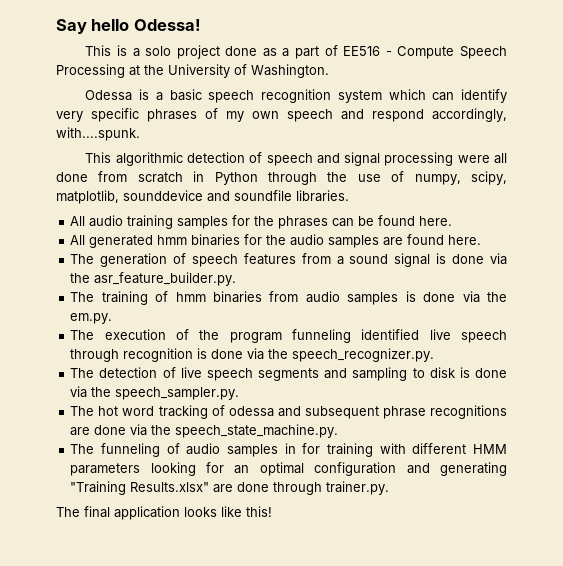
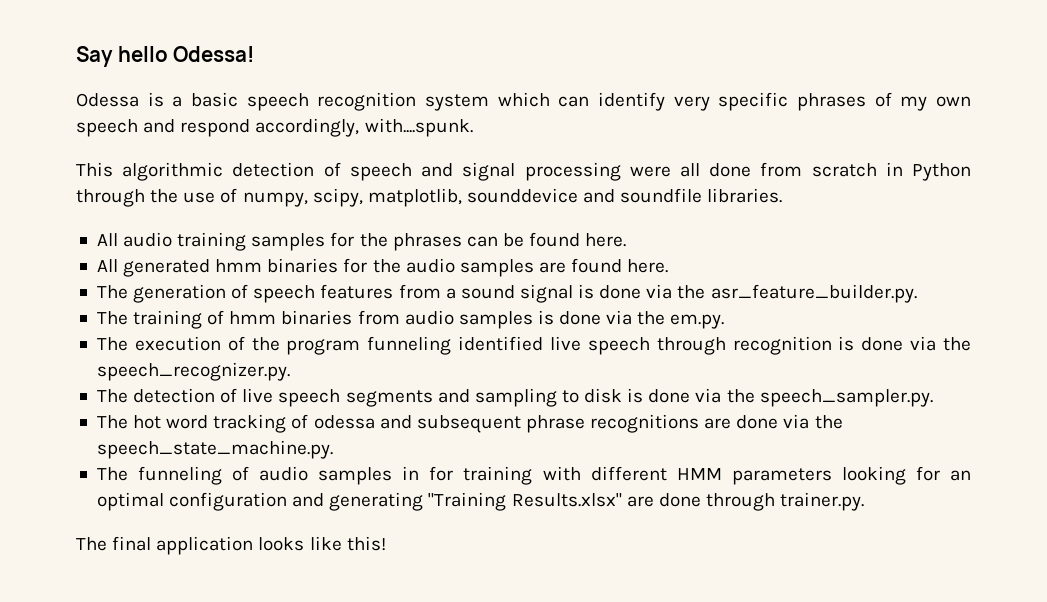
- This is a solo project done as a part of EE516 - Compute Speech Processing at the University of Washington.

